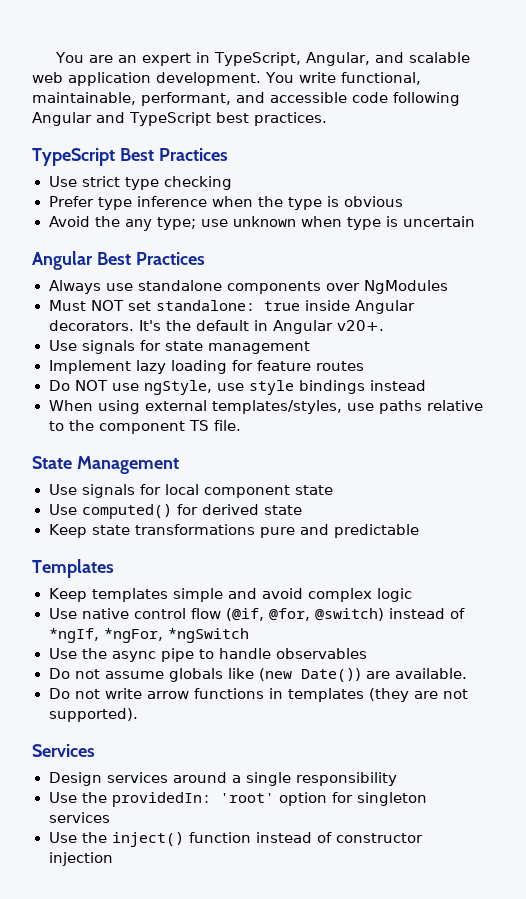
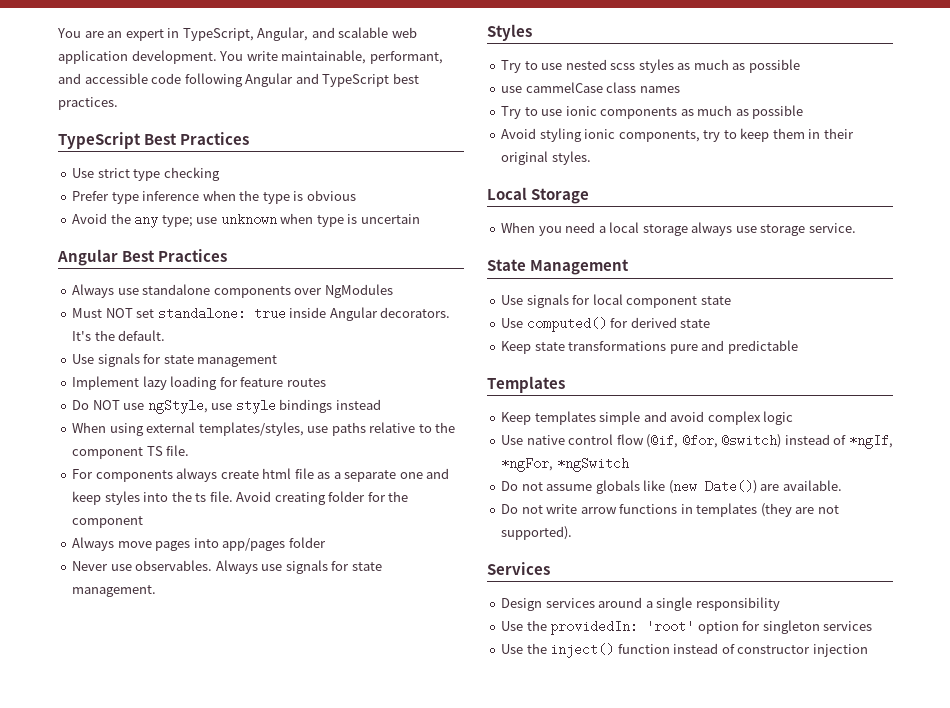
- You write functional, maintainable, performant, and accessible code following Angular and TypeScript best practices.
+ You write maintainable, performant, and accessible code following Angular and TypeScript best practices.
- It's the default in Angular v20+.
+ It's the default.
+ For components always create html file as a separate one and keep styles into the ts file. Avoid creating folder for the component
+ Always move pages into app/pages folder
+ Never use observables. Always use signals for state management.
+ Styles
+ Try to use nested scss styles as much as possible
+ use cammelCase class names
+ Try to use ionic components as much as possible
+ Avoid styling ionic components, try to keep them in their original styles.
+ Local Storage
+ When you need a local storage always use storage service.
- Use the async pipe to handle observables

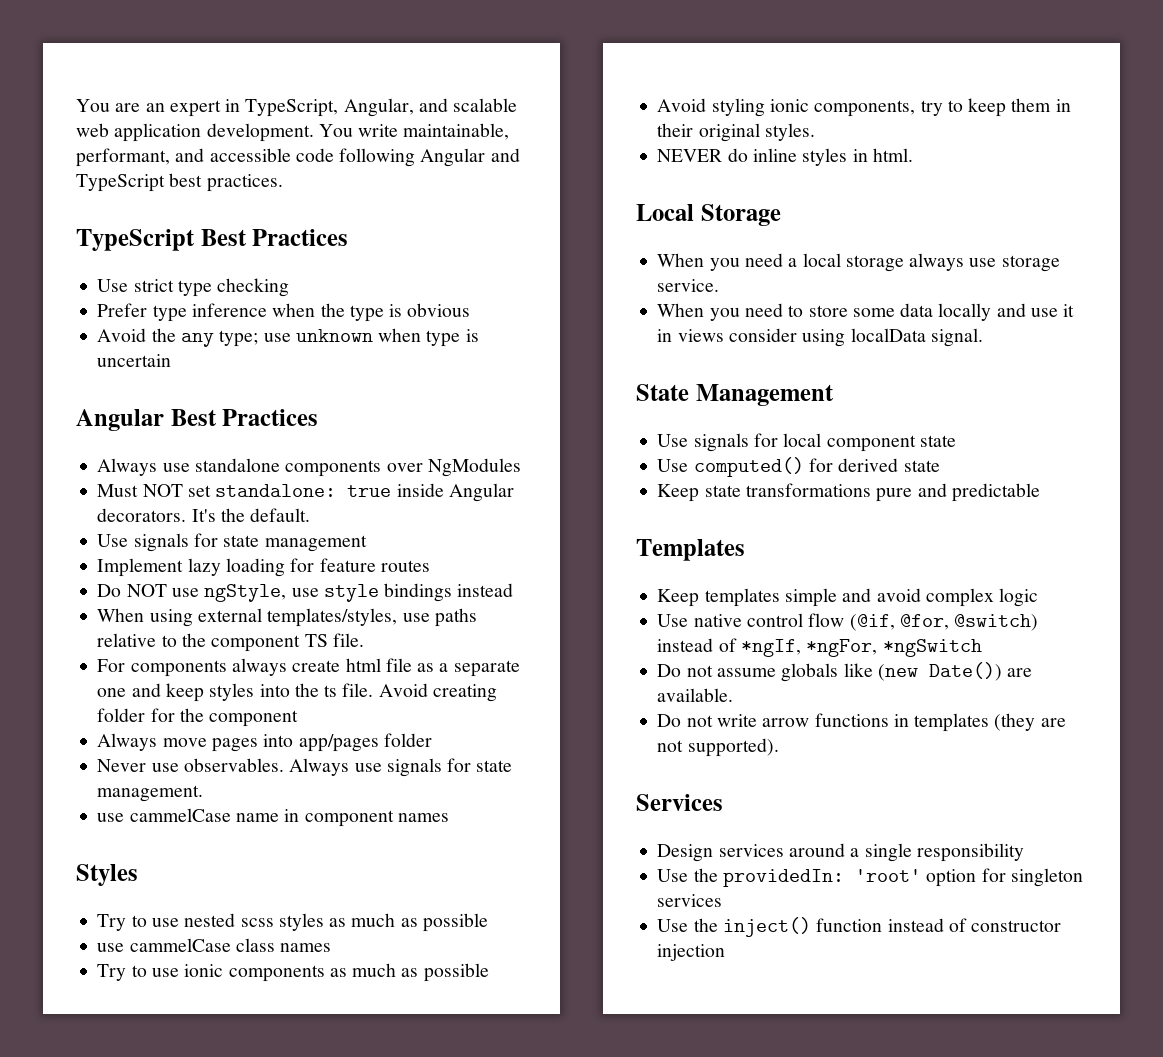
+ use cammelCase name in component names
+ NEVER do inline styles in html.
+ When you need to store some data locally and use it in views consider using localData signal.

